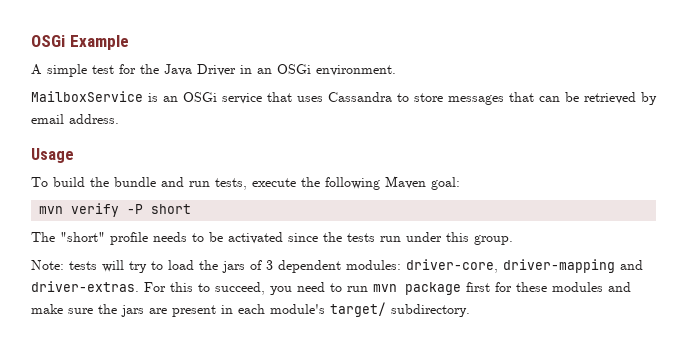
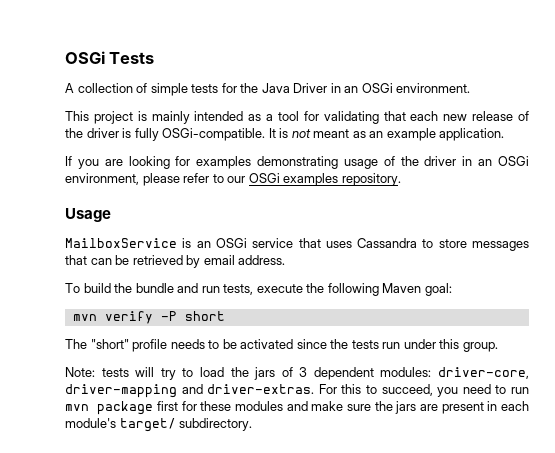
- OSGi Example
+ OSGi Tests
- A simple test for the Java Driver in an OSGi environment.
+ A collection of simple tests for the Java Driver in an OSGi environment.
+ This project is mainly intended as a tool for validating that each new release of the driver is fully OSGi-compatible. It is not meant as an example application.
+ If you are looking for examples demonstrating usage of the driver in an OSGi environment, please refer to our OSGi examples repository.
+ Usage
- Usage

